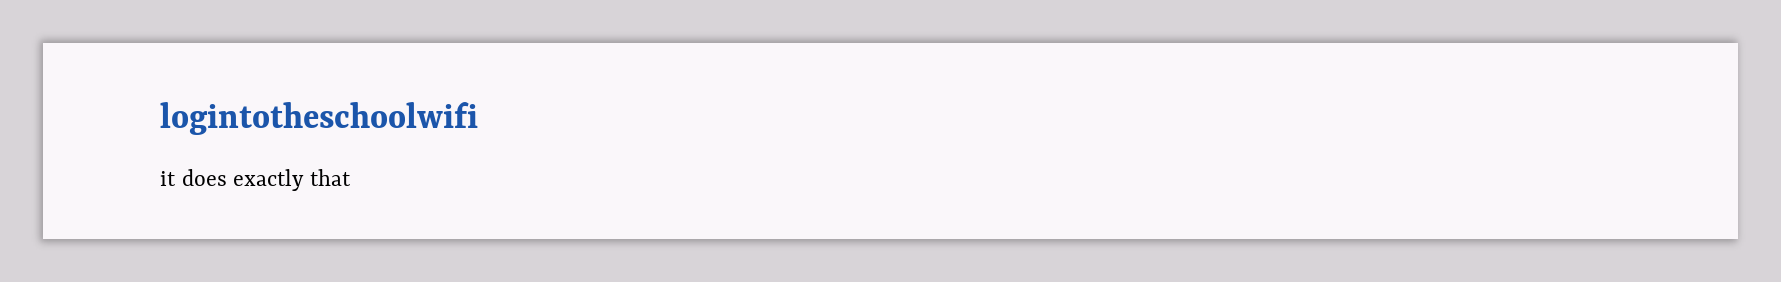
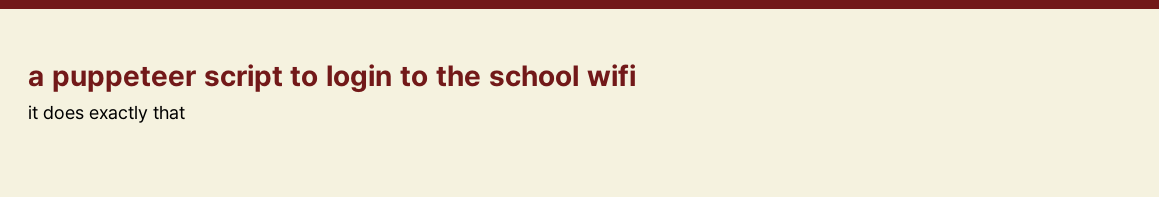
- logintotheschoolwifi
+ a puppeteer script to login to the school wifi

